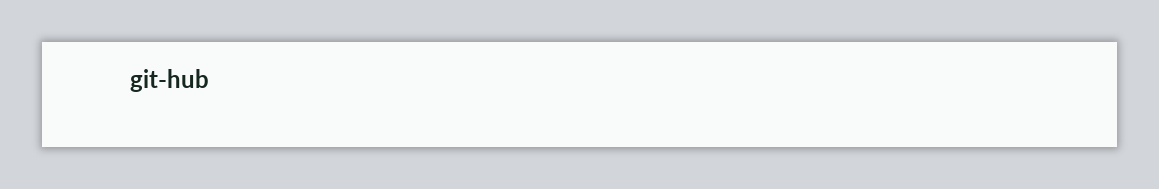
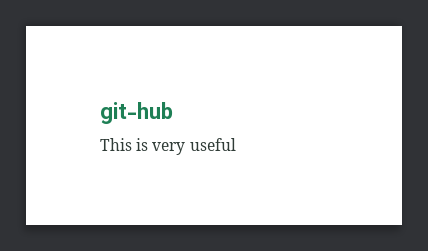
+ This is very useful

